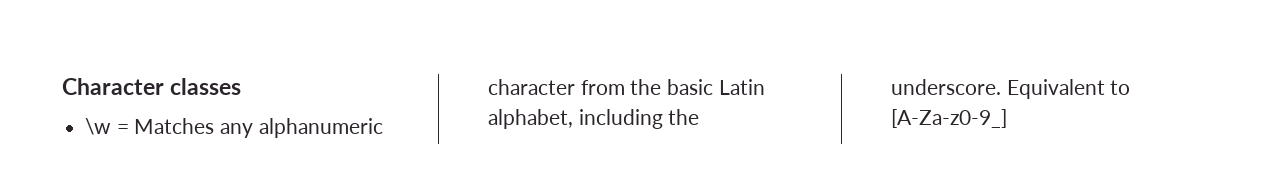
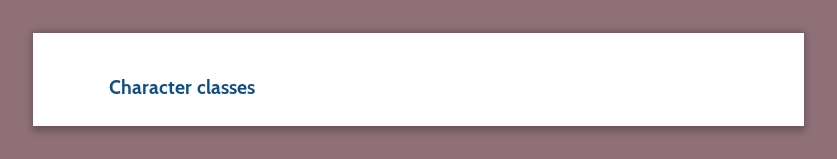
- \w = Matches any alphanumeric character from the basic Latin alphabet, including the underscore. Equivalent to [A-Za-z0-9_]

